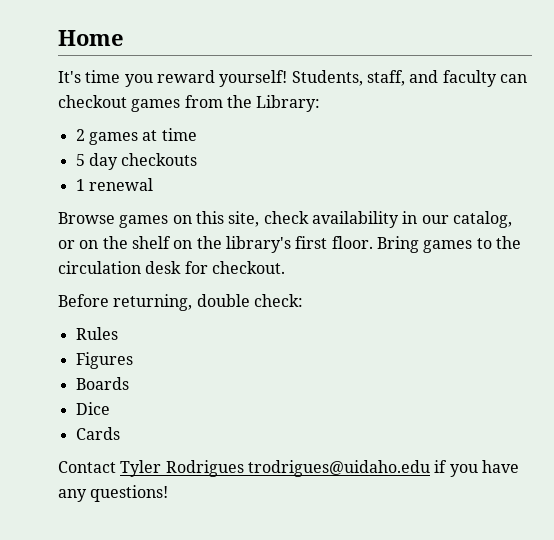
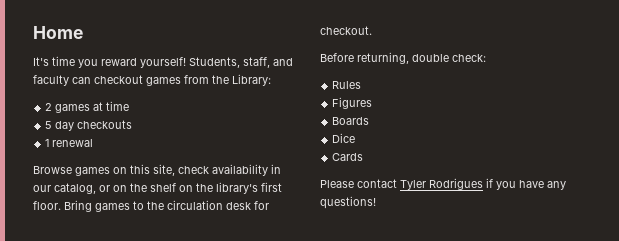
- Contact Tyler Rodrigues trodrigues@uidaho.edu if you have any questions!
+ Please contact Tyler Rodrigues if you have any questions!

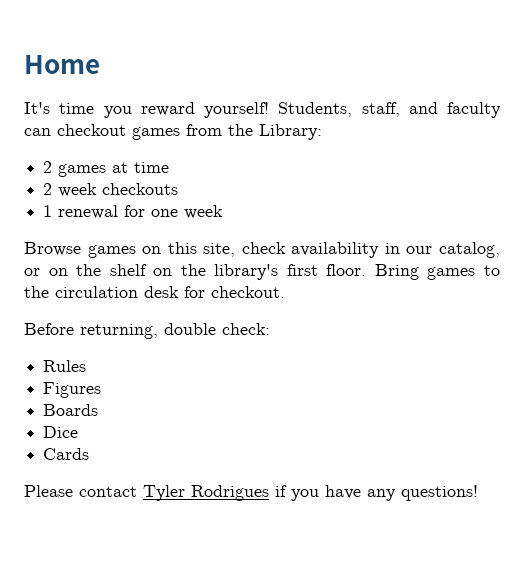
- 5 day checkouts
+ 2 week checkouts
- 1 renewal
+ 1 renewal for one week

